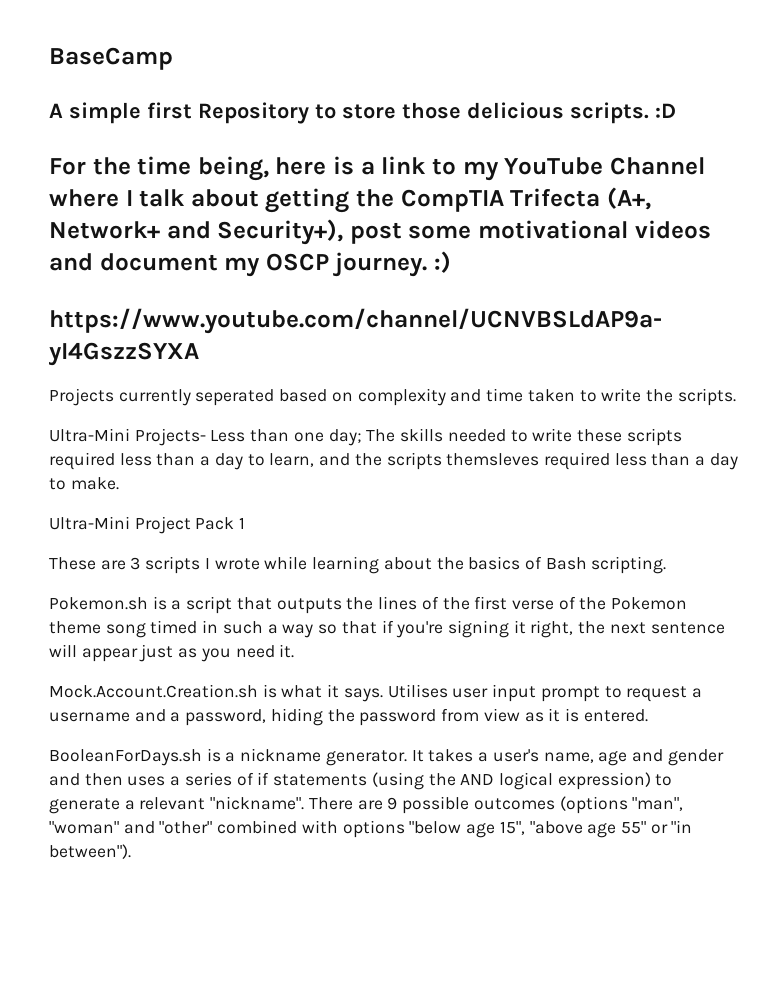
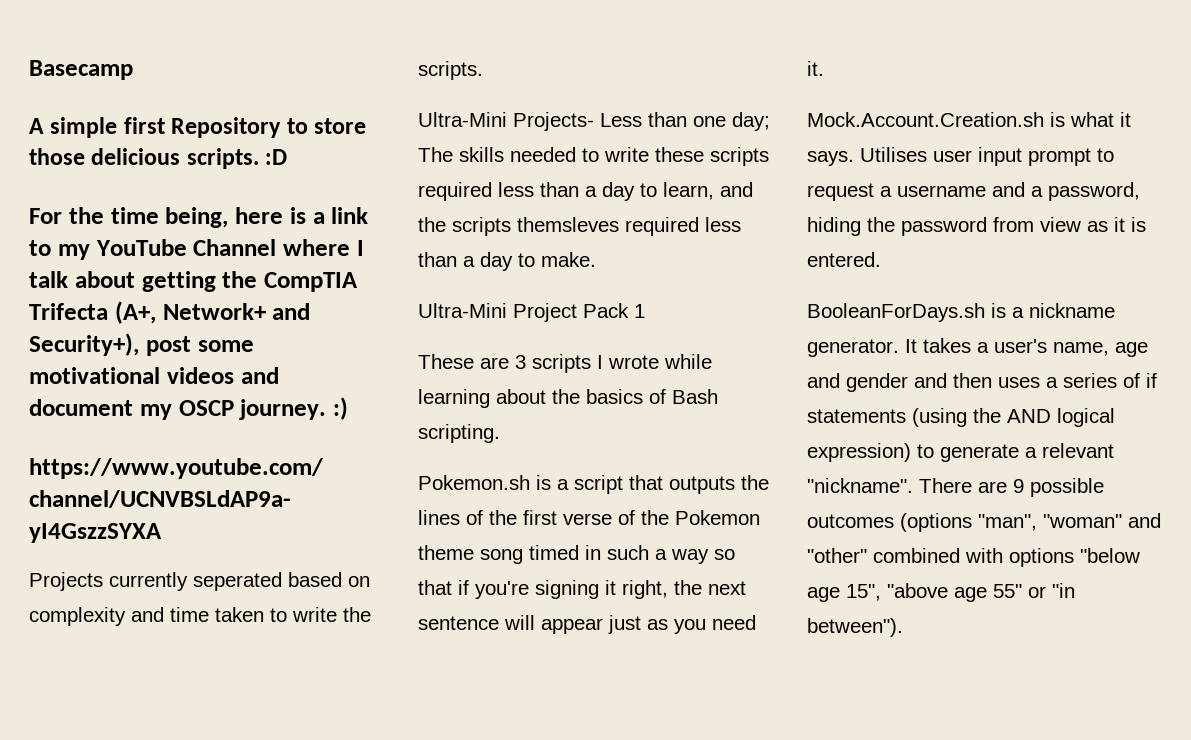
- BaseCamp
+ Basecamp

